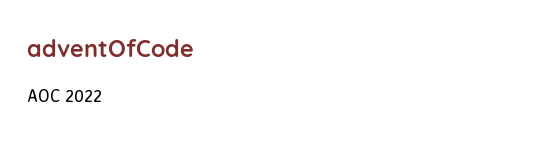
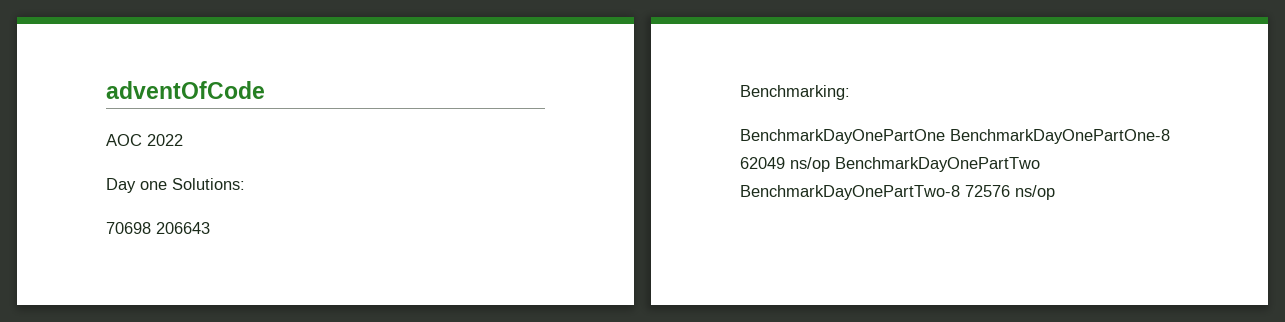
+ Day one Solutions:
+ 70698 206643
+ Benchmarking:
+ BenchmarkDayOnePartOne BenchmarkDayOnePartOne-8 62049 ns/op BenchmarkDayOnePartTwo BenchmarkDayOnePartTwo-8 72576 ns/op

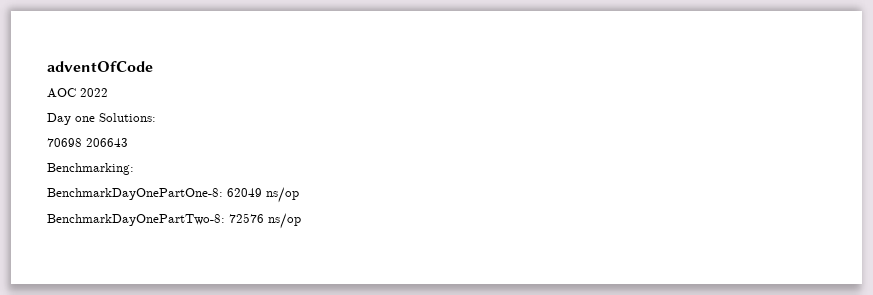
- BenchmarkDayOnePartOne BenchmarkDayOnePartOne-8 62049 ns/op BenchmarkDayOnePartTwo BenchmarkDayOnePartTwo-8 72576 ns/op
+ BenchmarkDayOnePartOne-8: 62049 ns/op
+ BenchmarkDayOnePartTwo-8: 72576 ns/op

